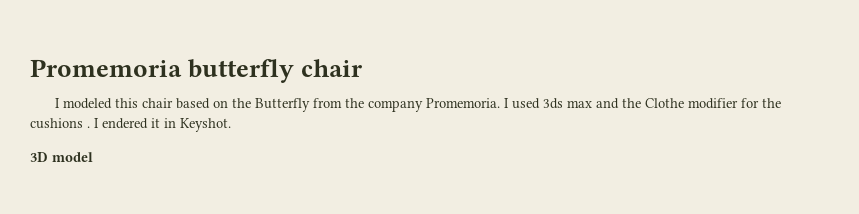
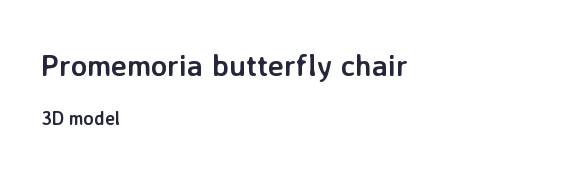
- I modeled this chair based on the Butterfly from the company Promemoria. I used 3ds max and the Clothe modifier for the cushions . I endered it in Keyshot.

